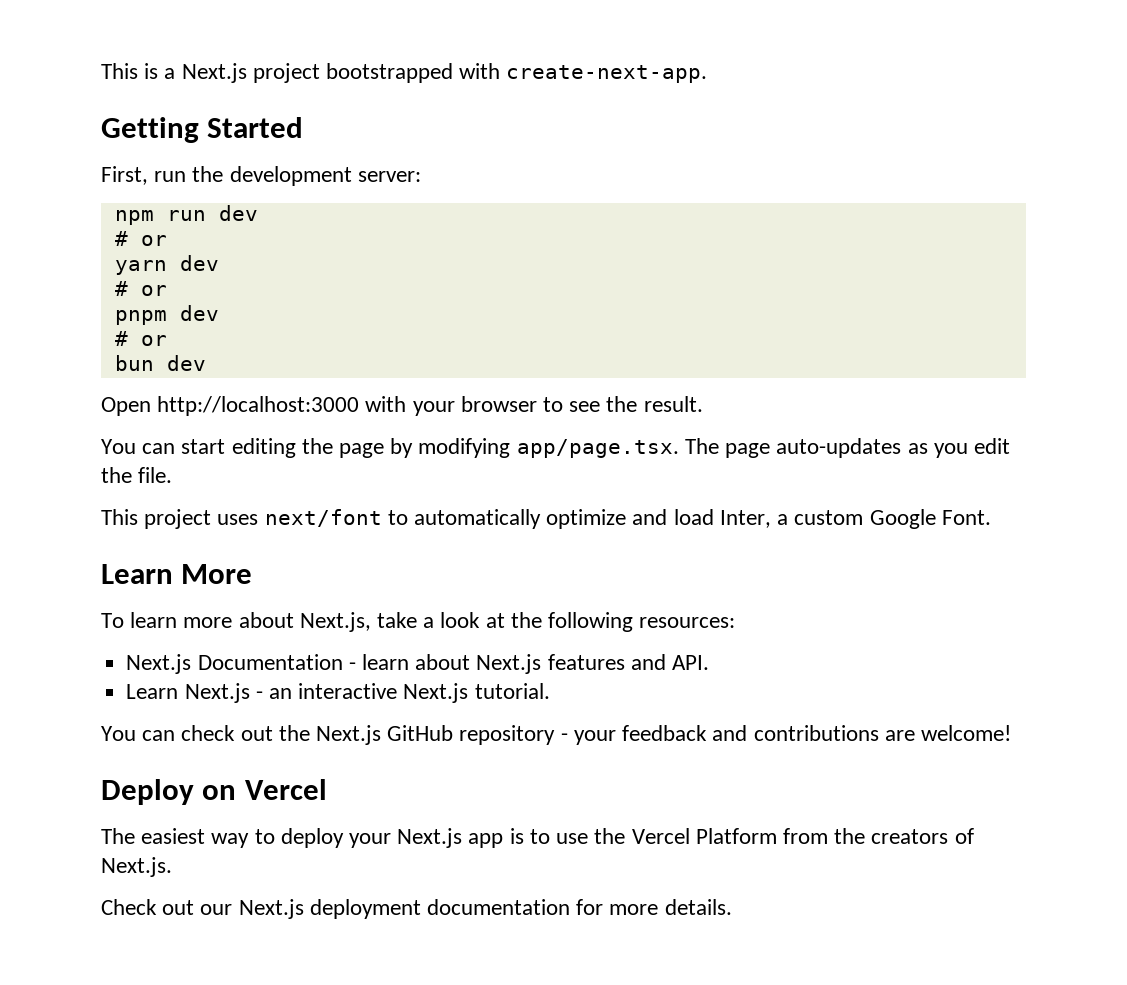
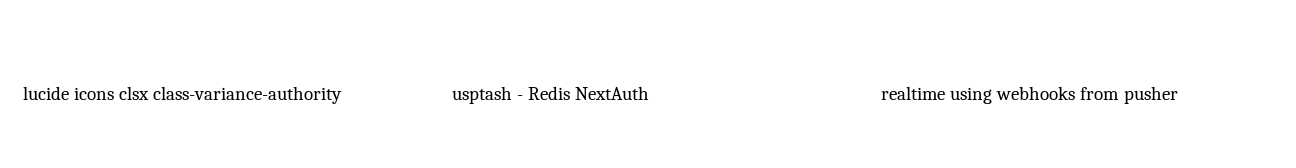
- This is a Next.js project bootstrapped with create-next-app.
- Getting Started
- First, run the development server:
- npm run dev
- # or
- yarn dev
- # or
- pnpm dev
- # or
- bun dev
- Open http://localhost:3000 with your browser to see the result.
- You can start editing the page by modifying app/page.tsx. The page auto-updates as you edit the file.
- This project uses next/font to automatically optimize and load Inter, a custom Google Font.
- Learn More
- To learn more about Next.js, take a look at the following resources:
- Next.js Documentation - learn about Next.js features and API.
- Learn Next.js - an interactive Next.js tutorial.
- You can check out the Next.js GitHub repository - your feedback and contributions are welcome!
- Deploy on Vercel
- The easiest way to deploy your Next.js app is to use the Vercel Platform from the creators of Next.js.
- Check out our Next.js deployment documentation for more details.
+ lucide icons clsx class-variance-authority
+ usptash - Redis NextAuth
+ realtime using webhooks from pusher

